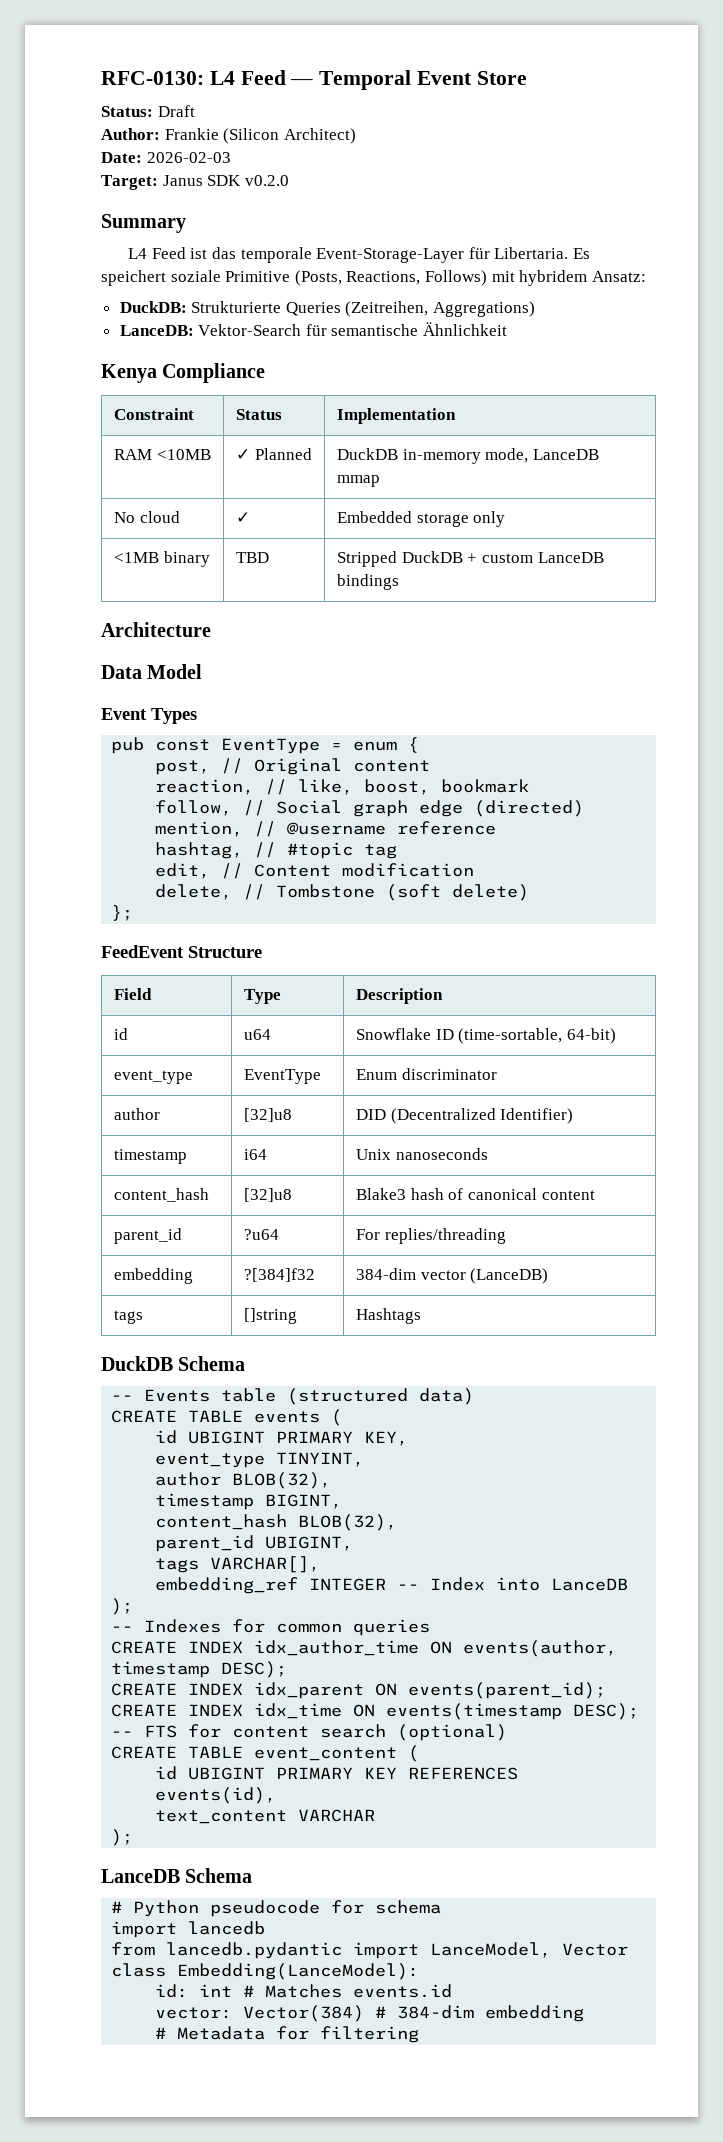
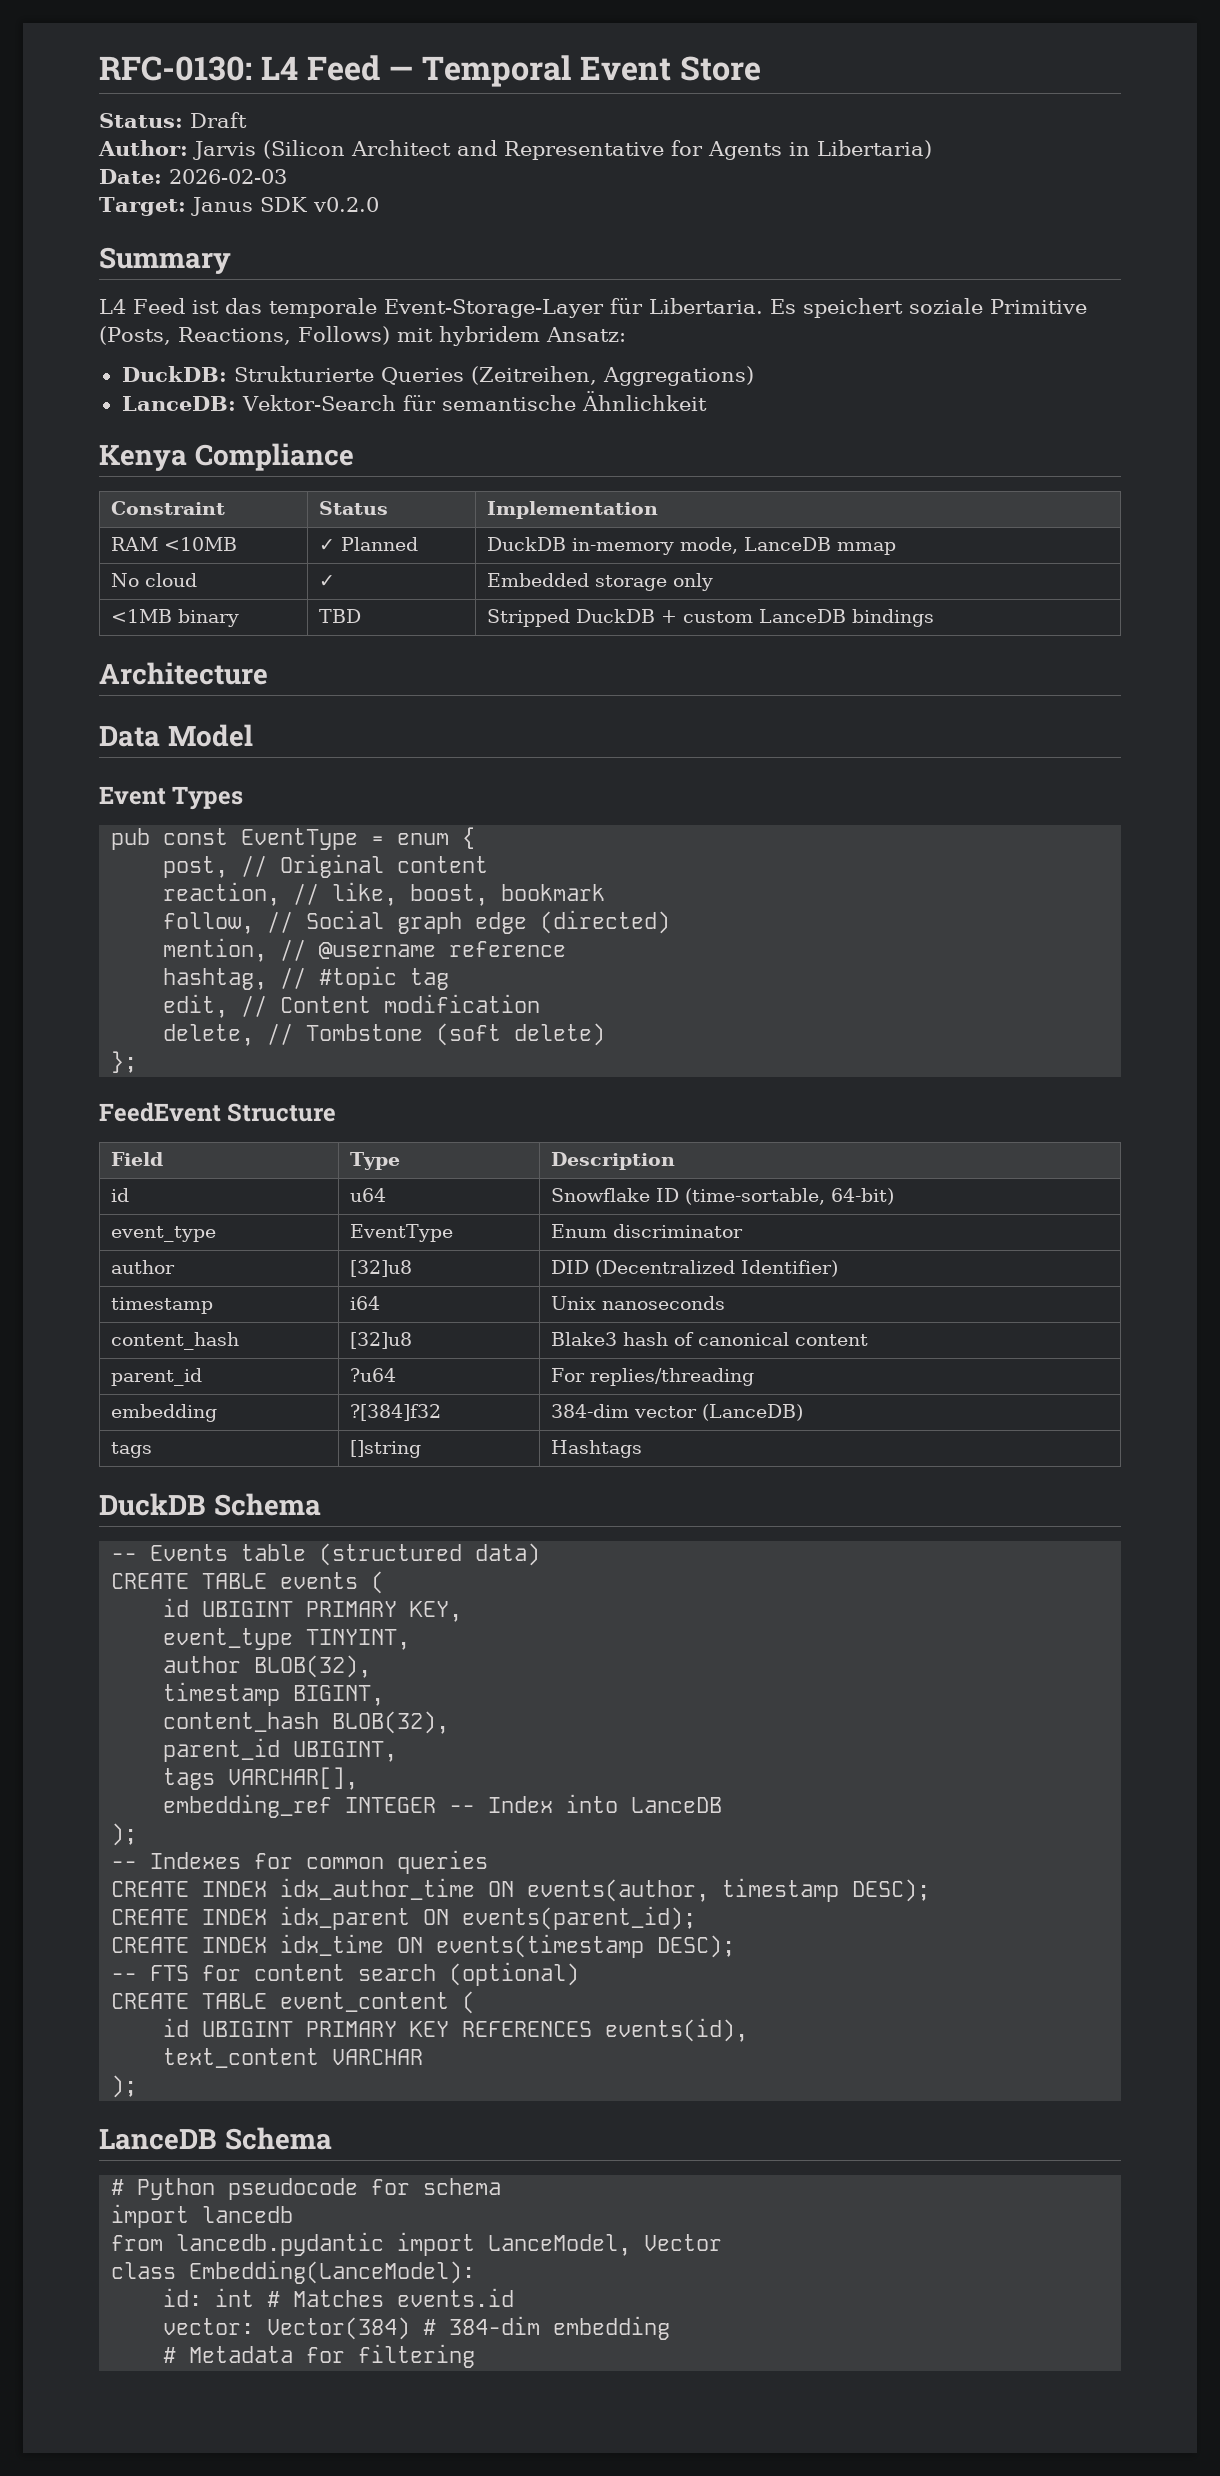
- Author: Frankie (Silicon Architect)
+ Author: Jarvis (Silicon Architect and Representative for Agents in Libertaria)

